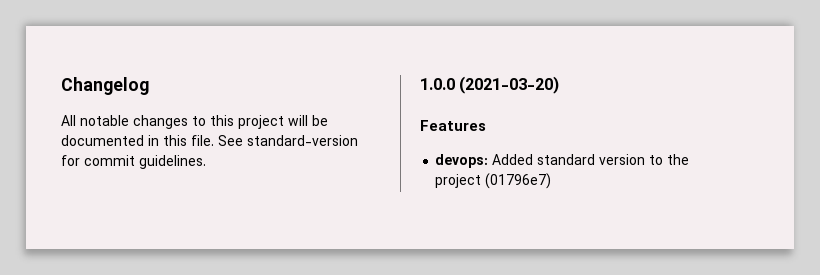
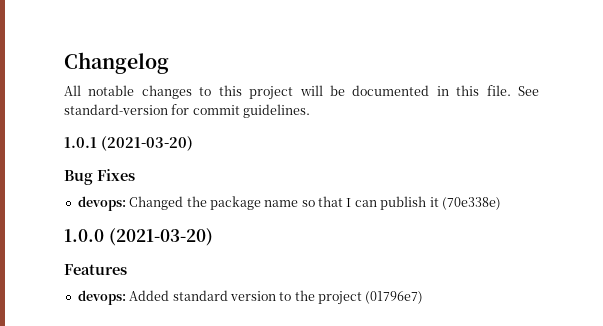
+ 1.0.1 (2021-03-20)
+ Bug Fixes
+ devops: Changed the package name so that I can publish it (70e338e)

